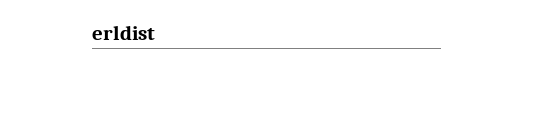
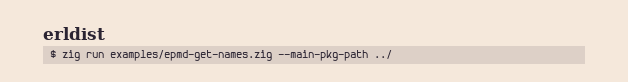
+ $ zig run examples/epmd-get-names.zig --main-pkg-path ../

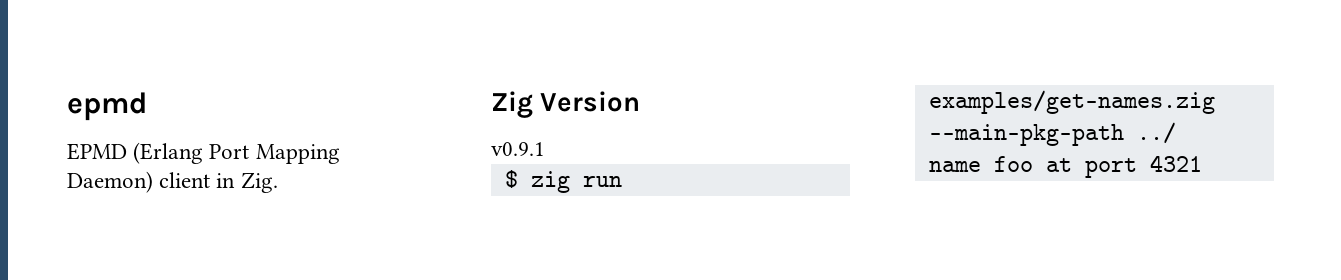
- erldist
+ epmd
+ EPMD (Erlang Port Mapping Daemon) client in Zig.
+ Zig Version
+ v0.9.1
- $ zig run examples/epmd-get-names.zig --main-pkg-path ../
+ $ zig run examples/get-names.zig --main-pkg-path ../
+ name foo at port 4321

